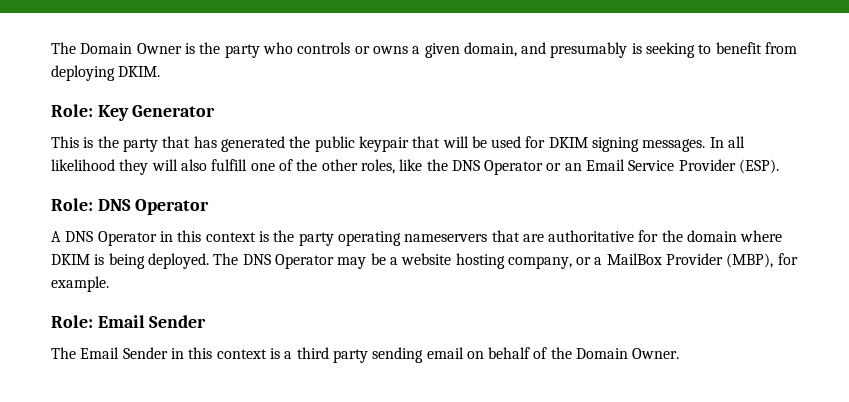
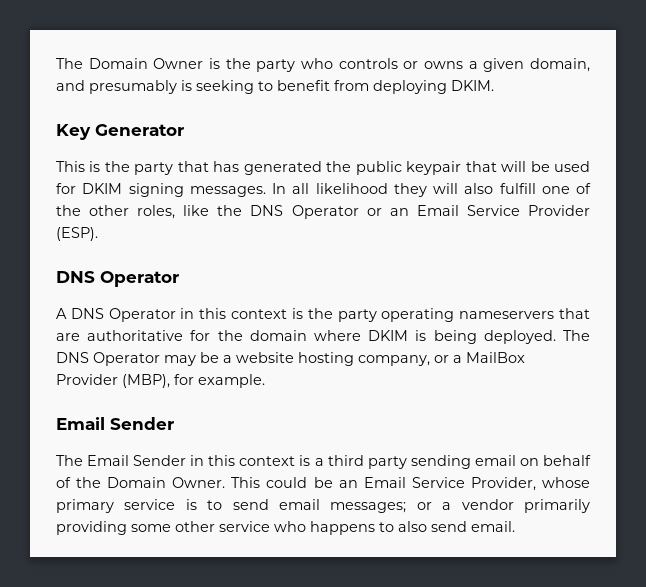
- Role: Key Generator
+ Key Generator
  In all likelihood they will also fulfill one of the other roles, like the DNS Operator or an Email Service Provider (ESP).
- Role: DNS Operator
+ DNS Operator
  The DNS Operator may be a website hosting company, or a MailBox Provider (MBP), for example.
- Role: Email Sender
+ Email Sender
+ This could be an Email Service Provider, whose primary service is to send email messages; or a vendor primarily providing some other service who happens to also send email.

